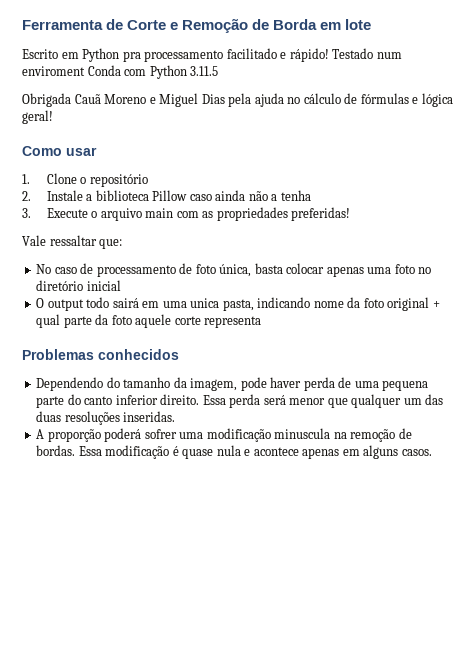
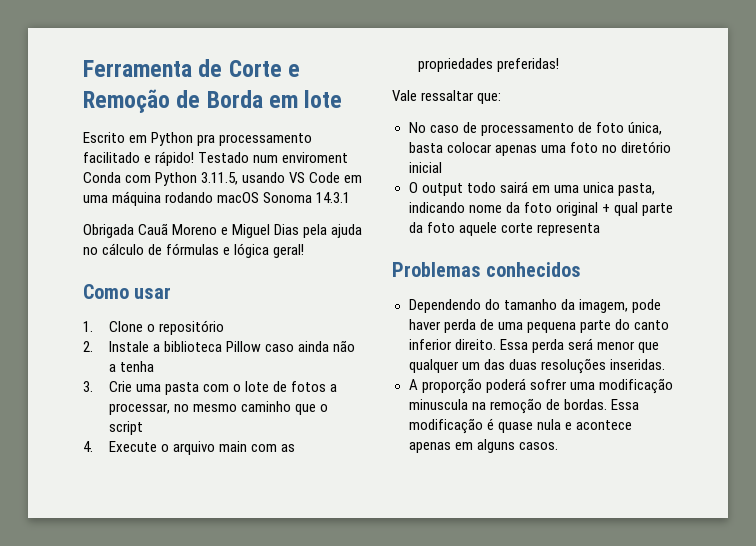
- Testado num enviroment Conda com Python 3.11.5
+ Testado num enviroment Conda com Python 3.11.5, usando VS Code em uma máquina rodando macOS Sonoma 14.3.1
- 3. Execute o arquivo main com as propriedades preferidas!
+ 3. Crie uma pasta com o lote de fotos a processar, no mesmo caminho que o script
+ 4. Execute o arquivo main com as propriedades preferidas!

